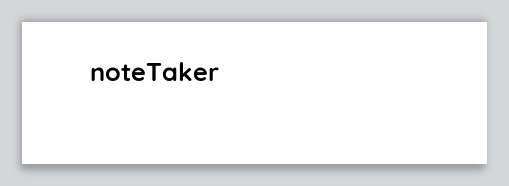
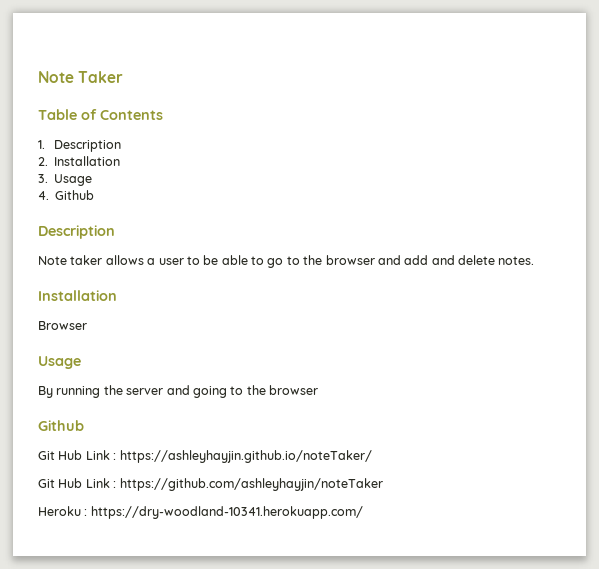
- noteTaker
+ Note Taker
+ Table of Contents
+ 1. Description
+ 2. Installation
+ 3. Usage
+ 4. Github
+ Description
+ Note taker allows a user to be able to go to the browser and add and delete notes.
+ Installation
+ Browser
+ Usage
+ By running the server and going to the browser
+ Github
+ Git Hub Link : https://ashleyhayjin.github.io/noteTaker/
+ Git Hub Link : https://github.com/ashleyhayjin/noteTaker
+ Heroku : https://dry-woodland-10341.herokuapp.com/

